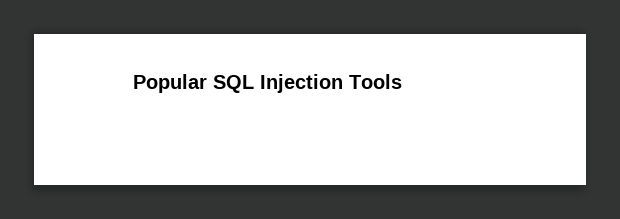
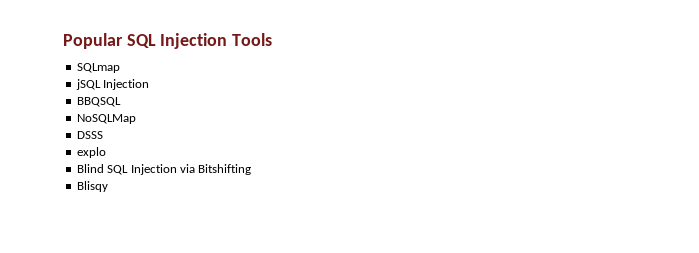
+ SQLmap
+ jSQL Injection
+ BBQSQL
+ NoSQLMap
+ DSSS
+ explo
+ Blind SQL Injection via Bitshifting
+ Blisqy

